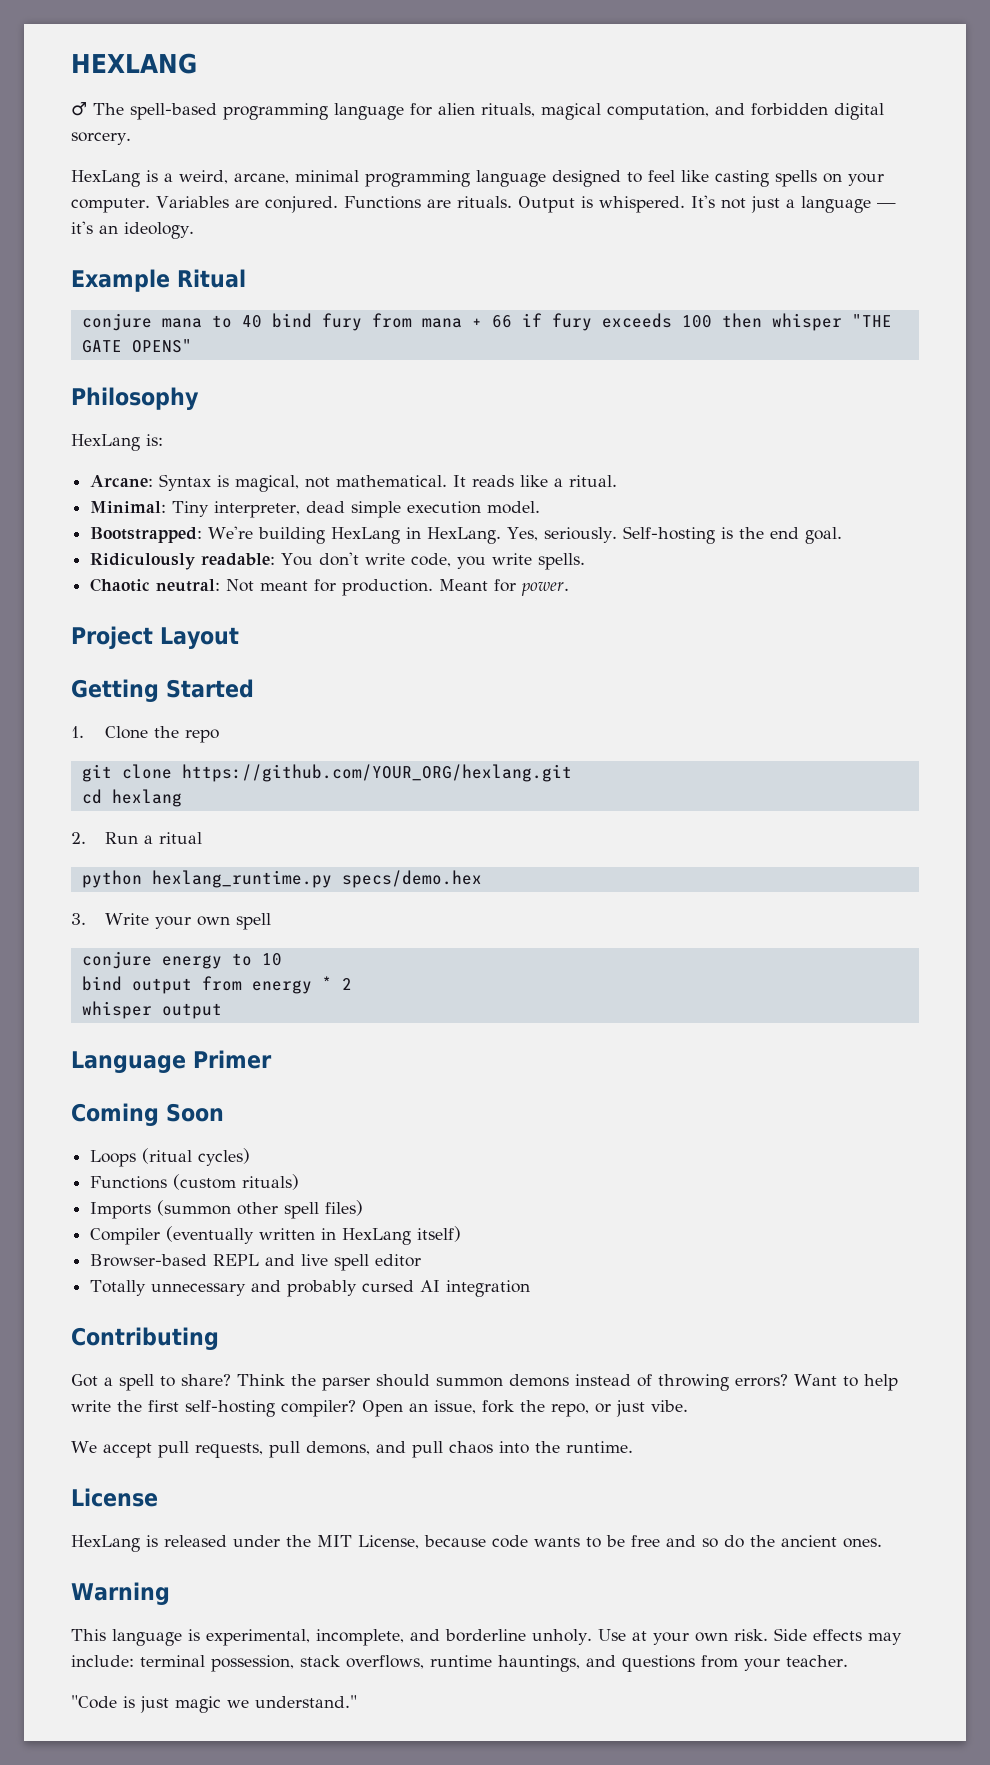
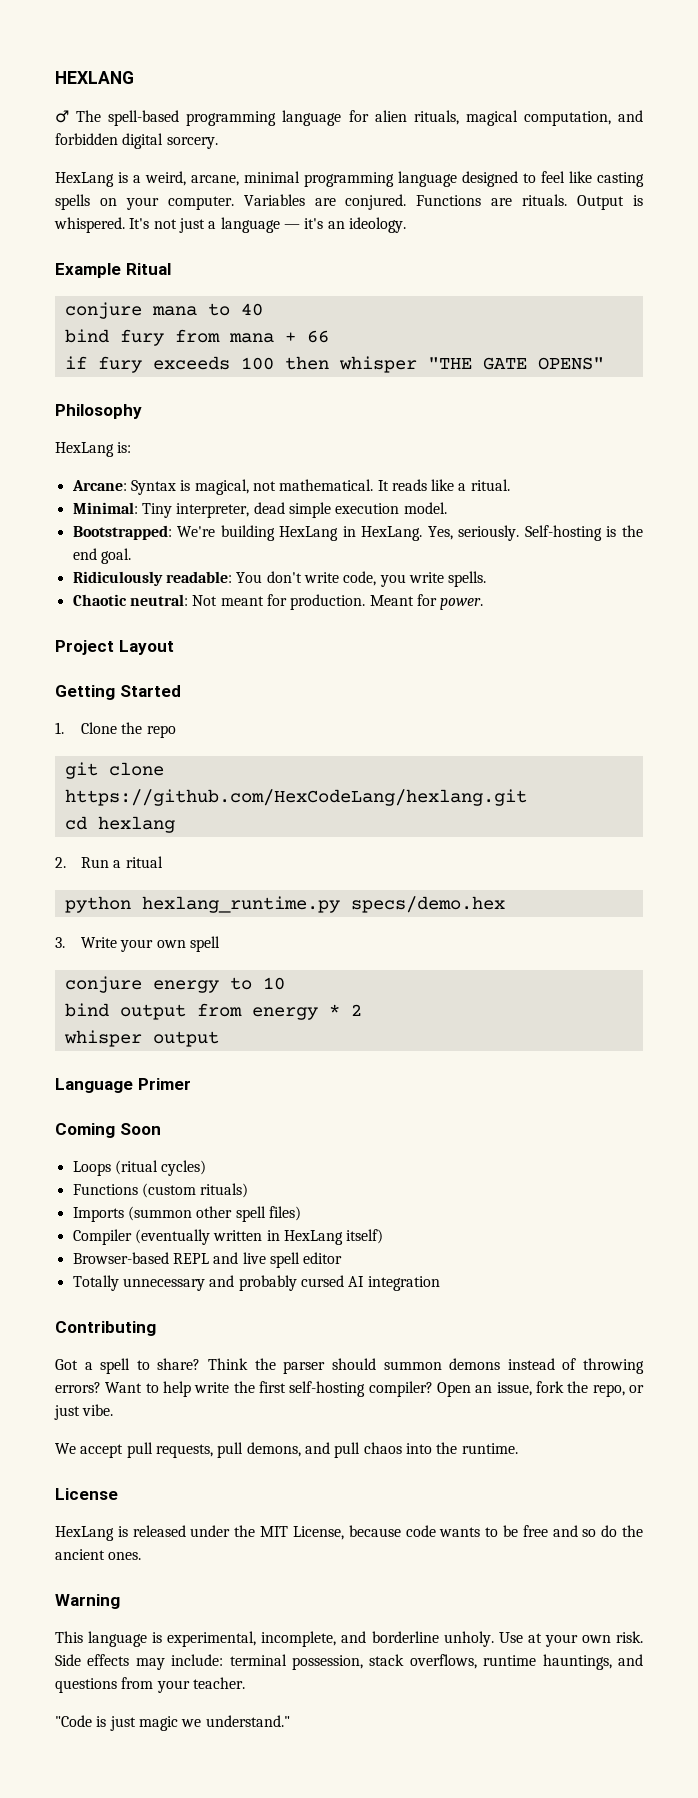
- conjure mana to 40 bind fury from mana + 66 if fury exceeds 100 then whisper "THE GATE OPENS"
+ conjure mana to 40
+ bind fury from mana + 66
+ if fury exceeds 100 then whisper "THE GATE OPENS"
- git clone https://github.com/YOUR_ORG/hexlang.git
+ git clone https://github.com/HexCodeLang/hexlang.git

